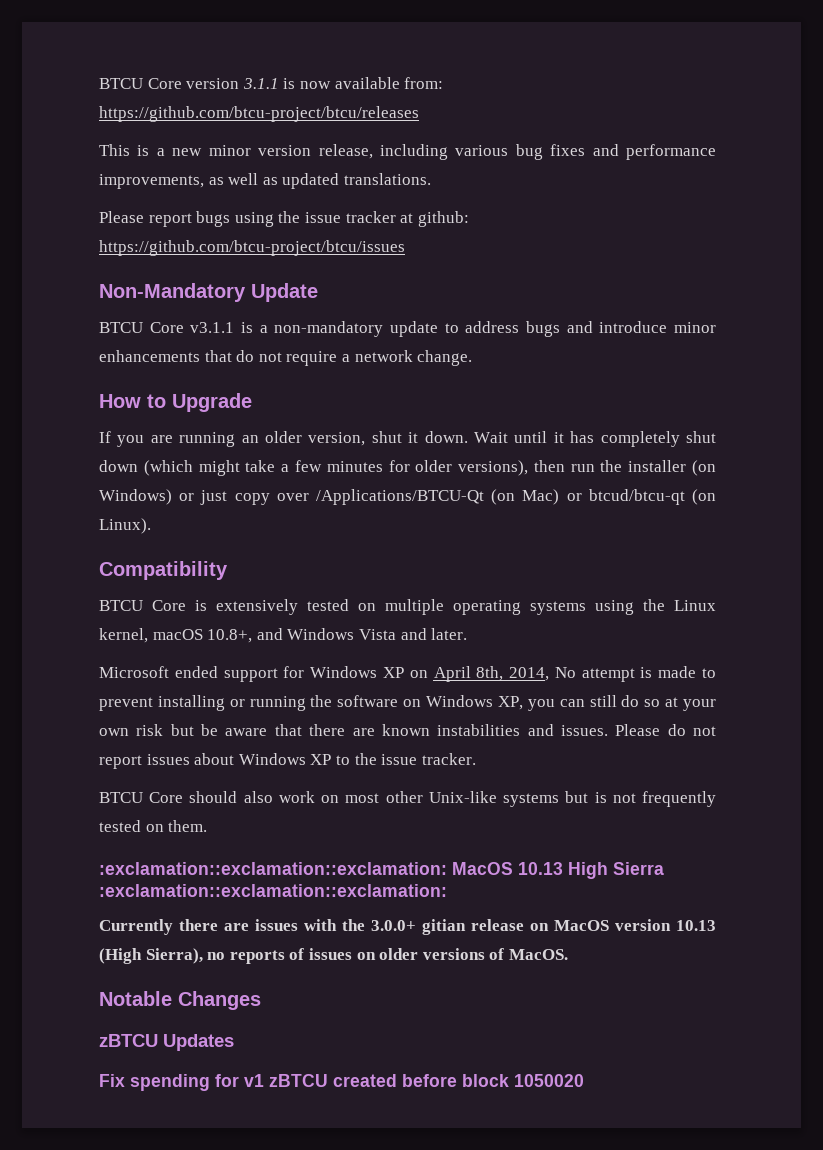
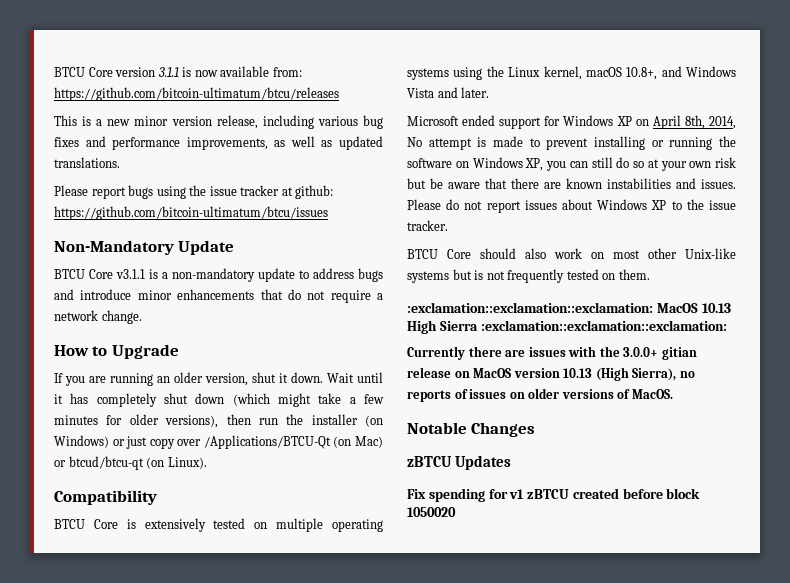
- BTCU Core version 3.1.1 is now available from: https://github.com/btcu-project/btcu/releases
+ BTCU Core version 3.1.1 is now available from: https://github.com/bitcoin-ultimatum/btcu/releases
- Please report bugs using the issue tracker at github: https://github.com/btcu-project/btcu/issues
+ Please report bugs using the issue tracker at github: https://github.com/bitcoin-ultimatum/btcu/issues

